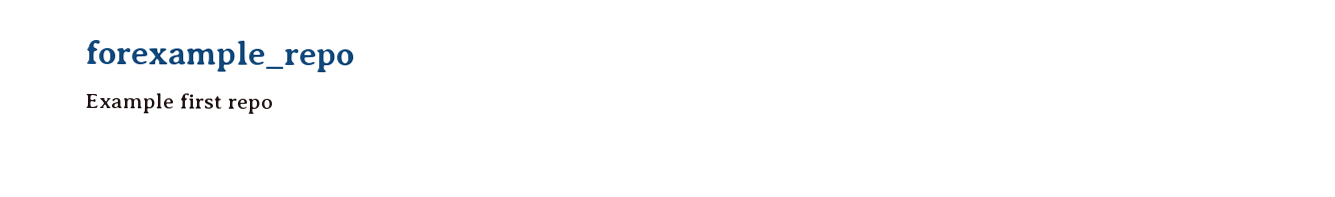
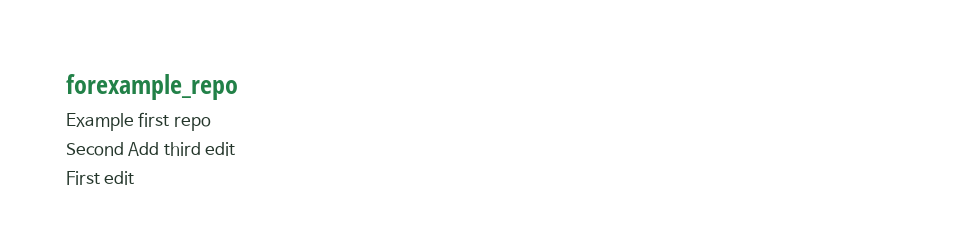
+ Second Add third edit
+ First edit

